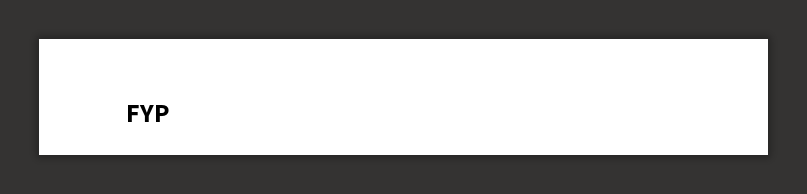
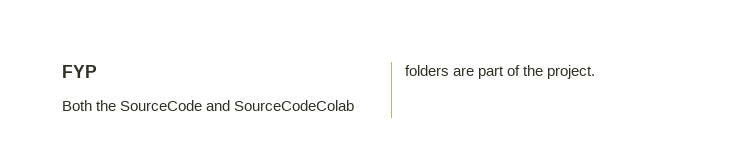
+ Both the SourceCode and SourceCodeColab folders are part of the project.

